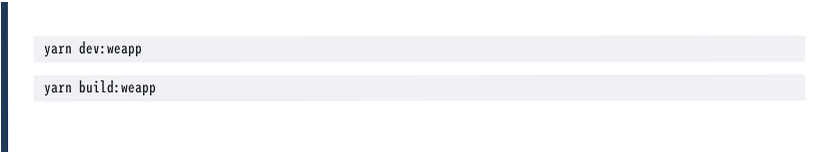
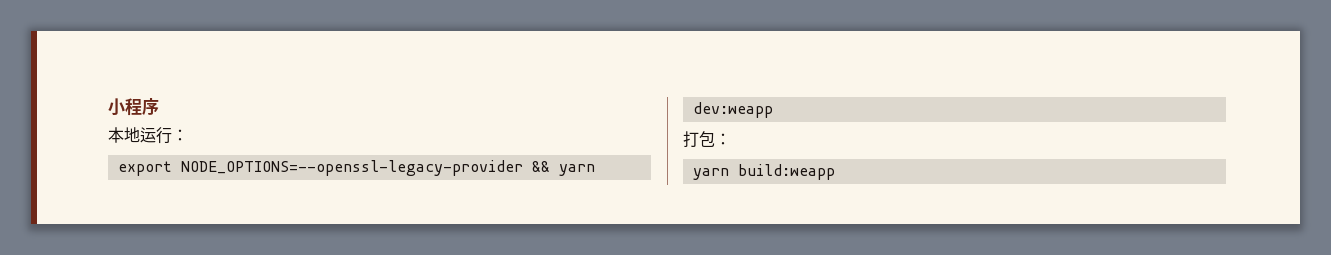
- yarn dev:weapp
+ 小程序
+ 本地运行：
+ export NODE_OPTIONS=--openssl-legacy-provider && yarn dev:weapp
+ 打包：

